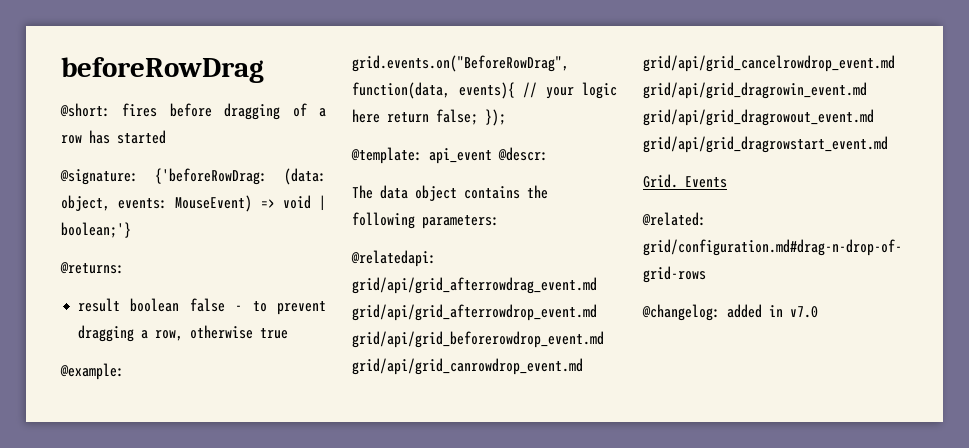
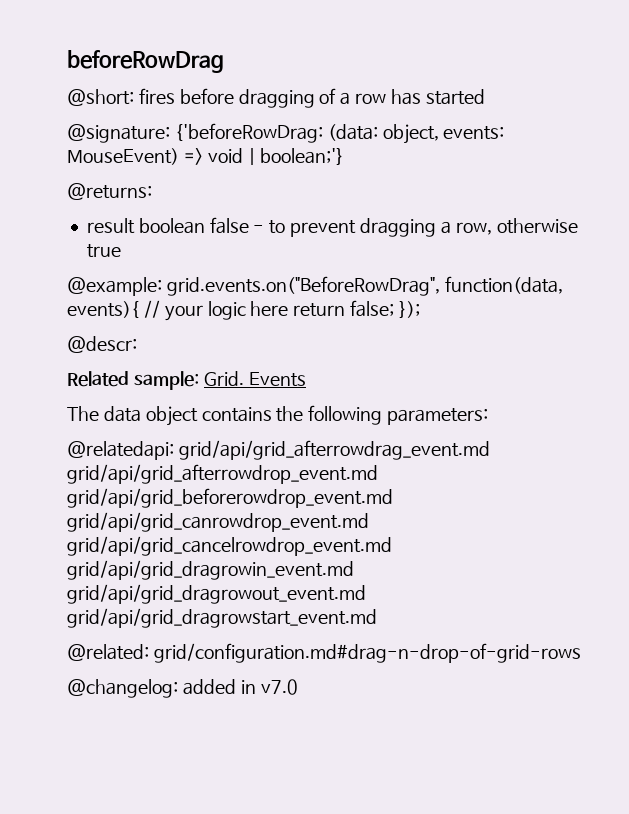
- @template: api_event @descr:
+ @descr:
+ Related sample: Grid. Events
- Grid. Events

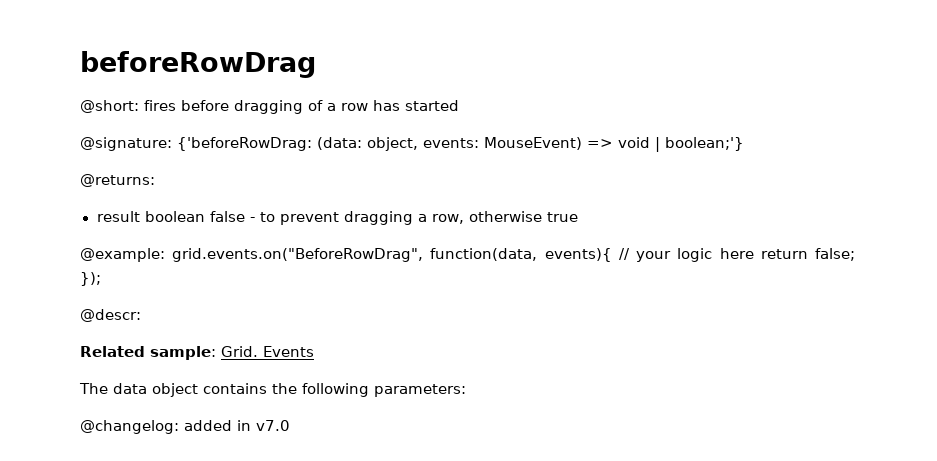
- @relatedapi: grid/api/grid_afterrowdrag_event.md grid/api/grid_afterrowdrop_event.md grid/api/grid_beforerowdrop_event.md grid/api/grid_canrowdrop_event.md grid/api/grid_cancelrowdrop_event.md grid/api/grid_dragrowin_event.md grid/api/grid_dragrowout_event.md grid/api/grid_dragrowstart_event.md
- @related: grid/configuration.md#drag-n-drop-of-grid-rows

